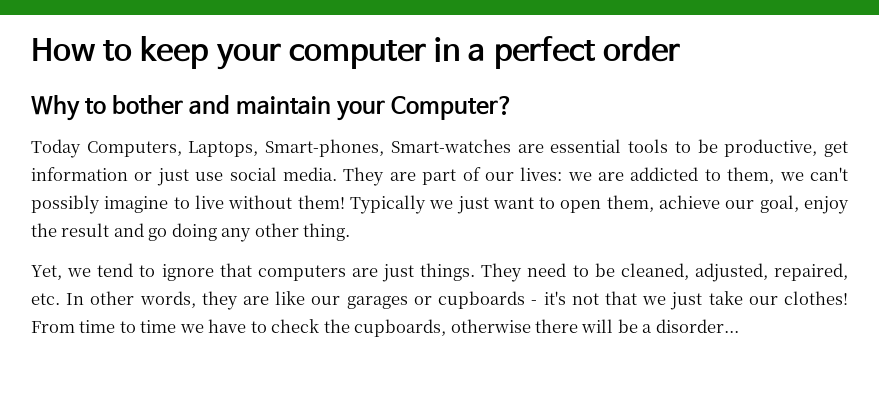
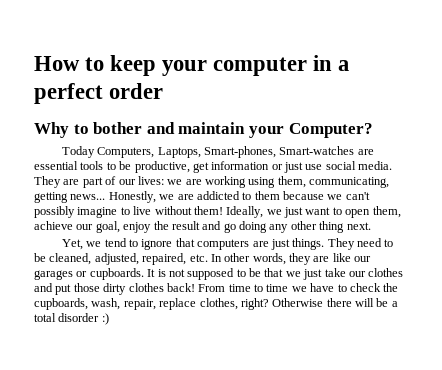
- They are part of our lives: we are addicted to them, we can't possibly imagine to live without them!
+ They are part of our lives: we are working using them, communicating, getting news... Honestly, we are addicted to them because we can't possibly imagine to live without them!
- Typically we just want to open them, achieve our goal, enjoy the result and go doing any other thing.
+ Ideally, we just want to open them, achieve our goal, enjoy the result and go doing any other thing next.
- They need to be cleaned, adjusted, repaired, etc. In other words, they are like our garages or cupboards - it's not that we just take our clothes!
+ They need to be cleaned, adjusted, repaired, etc. In other words, they are like our garages or cupboards. It is not supposed to be that we just take our clothes and put those dirty clothes back!
- From time to time we have to check the cupboards, otherwise there will be a disorder...
+ From time to time we have to check the cupboards, wash, repair, replace clothes, right? Otherwise there will be a total disorder :)

